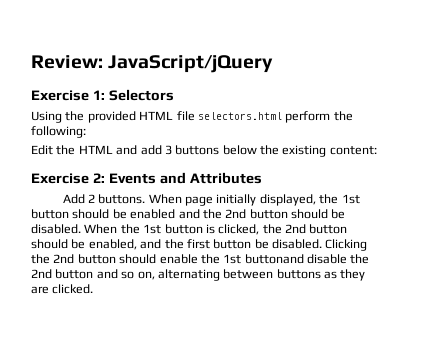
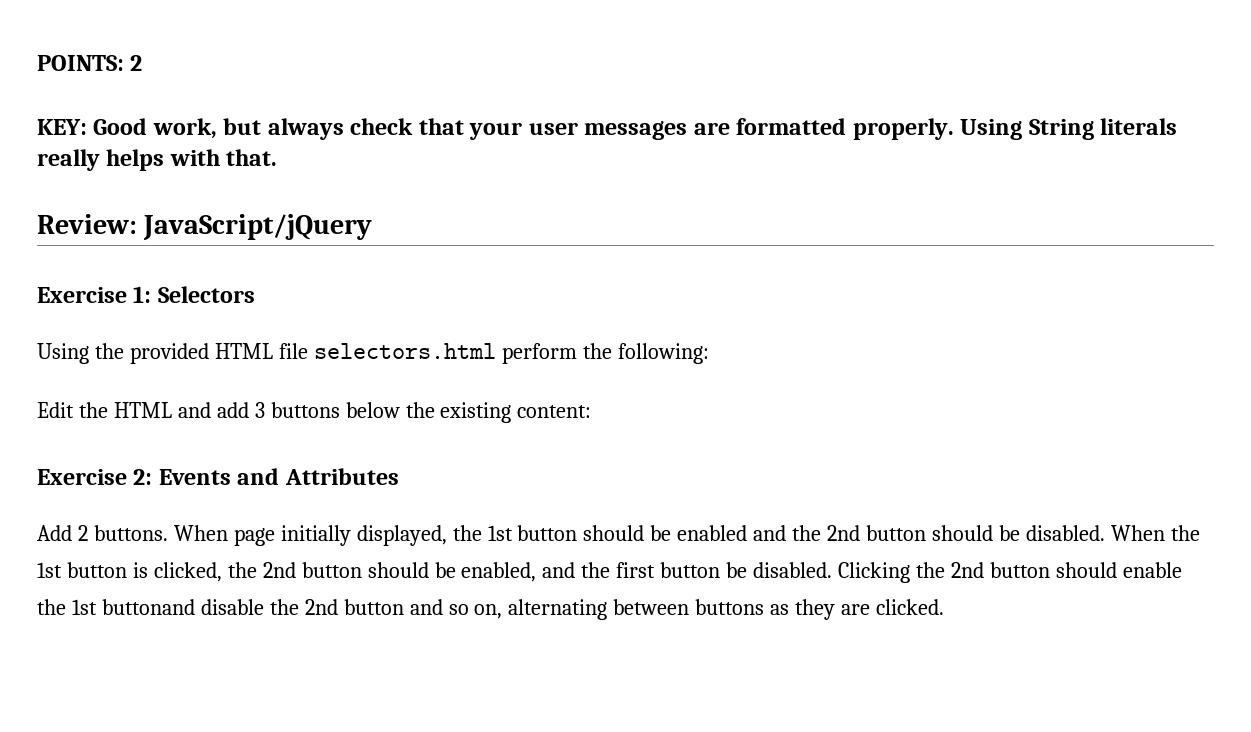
+ POINTS: 2
+ KEY: Good work, but always check that your user messages are formatted properly. Using String literals really helps with that.

